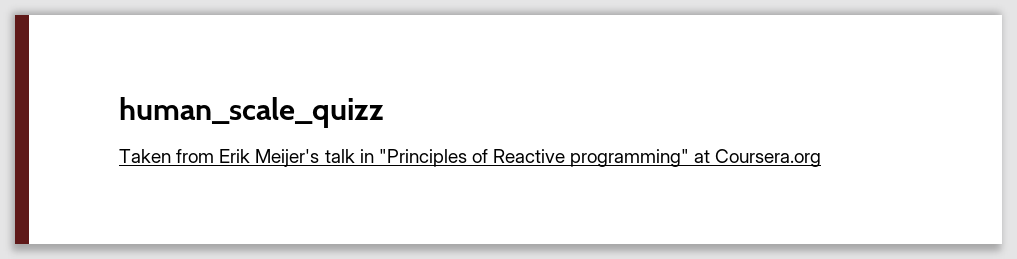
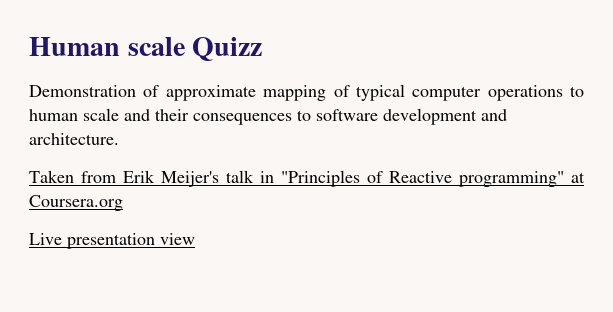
- human_scale_quizz
+ Human scale Quizz
+ Demonstration of approximate mapping of typical computer operations to human scale and their consequences to software development and architecture.
+ Live presentation view

